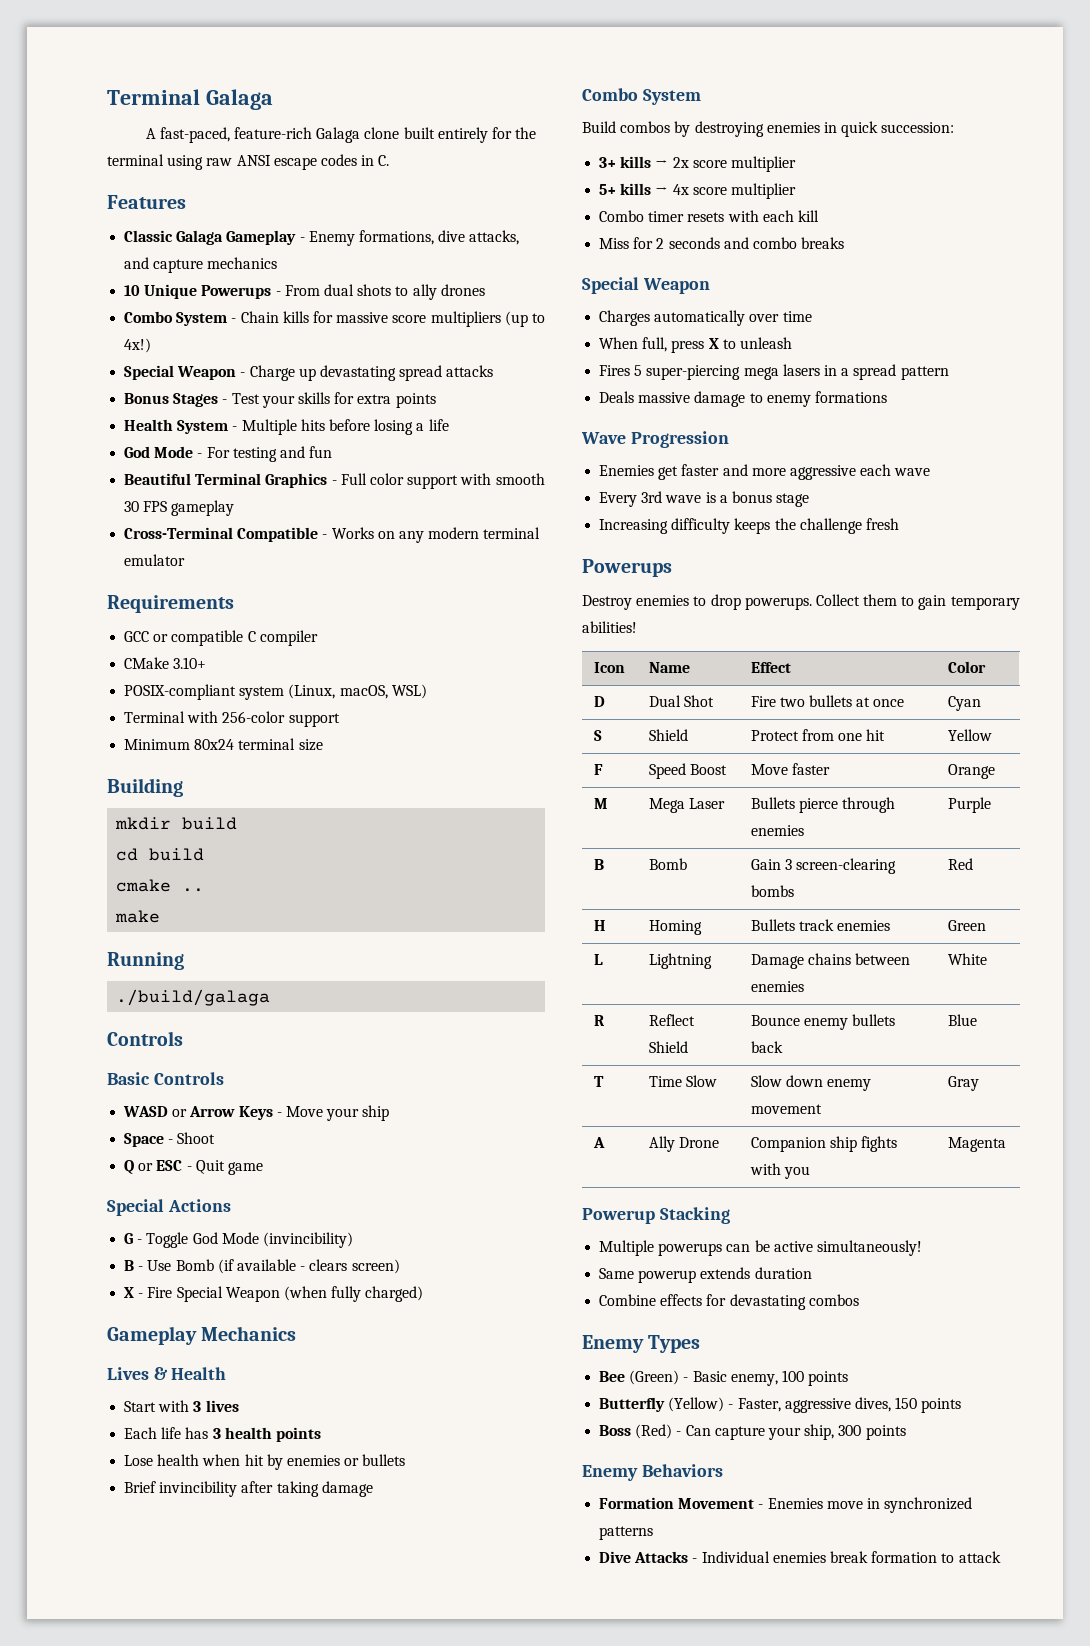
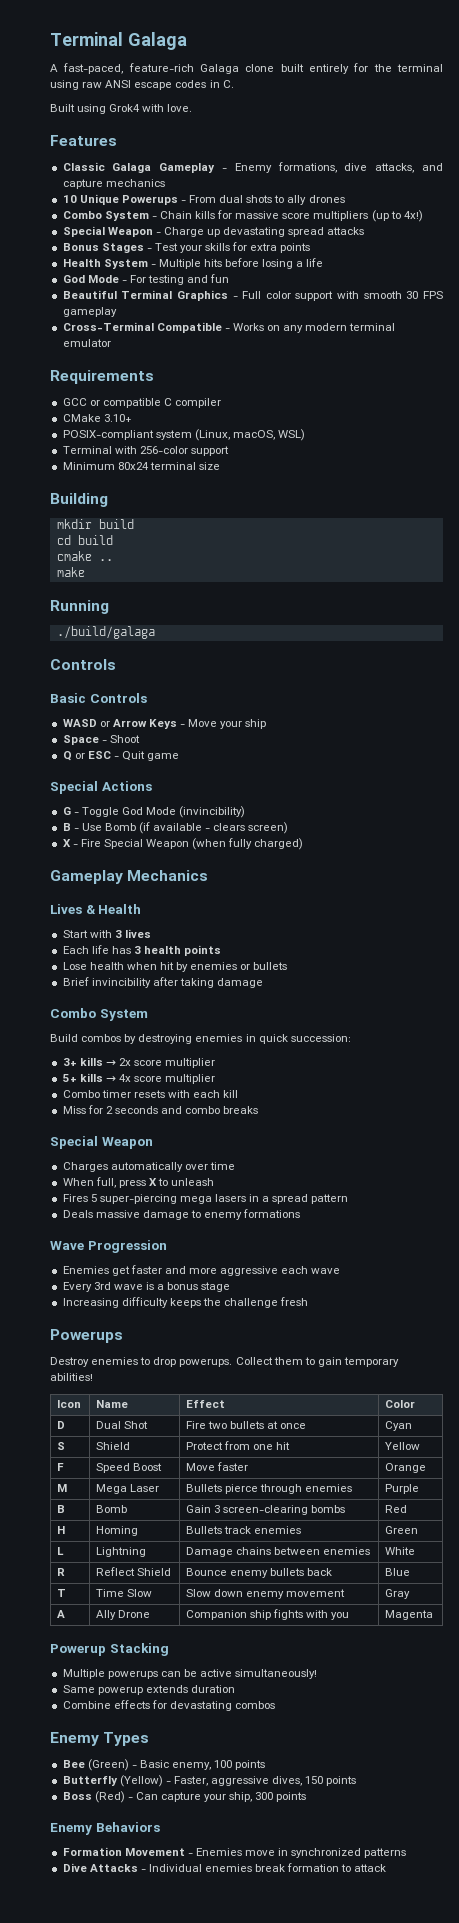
+ Built using Grok4 with love.

